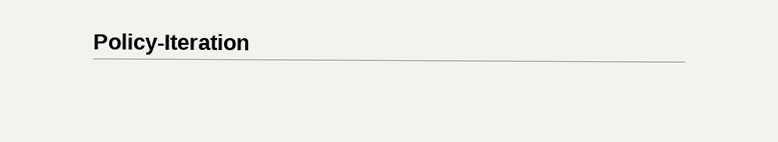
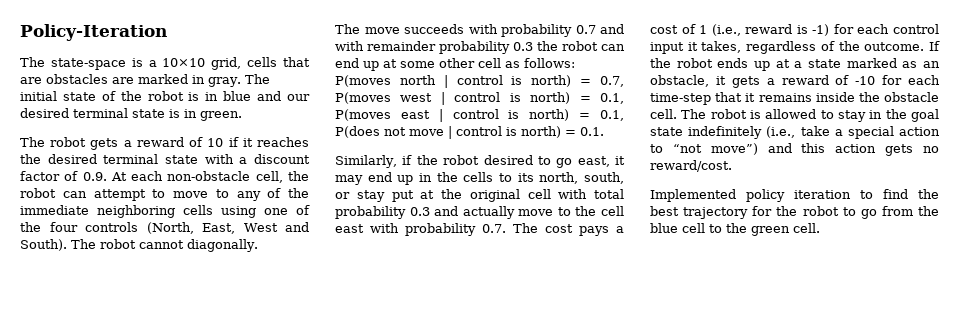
+ The state-space is a 10×10 grid, cells that are obstacles are marked in gray. The initial state of the robot is in blue and our desired terminal state is in green.
+ The robot gets a reward of 10 if it reaches the desired terminal state with a discount factor of 0.9. At each non-obstacle cell, the robot can attempt to move to any of the immediate neighboring cells using one of the four controls (North, East, West and South). The robot cannot diagonally.
+ The move succeeds with probability 0.7 and with remainder probability 0.3 the robot can end up at some other cell as follows: P(moves north | control is north) = 0.7, P(moves west | control is north) = 0.1, P(moves east | control is north) = 0.1, P(does not move | control is north) = 0.1.
+ Similarly, if the robot desired to go east, it may end up in the cells to its north, south, or stay put at the original cell with total probability 0.3 and actually move to the cell east with probability 0.7. The cost pays a cost of 1 (i.e., reward is -1) for each control input it takes, regardless of the outcome. If the robot ends up at a state marked as an obstacle, it gets a reward of -10 for each time-step that it remains inside the obstacle cell. The robot is allowed to stay in the goal state indefinitely (i.e., take a special action to “not move”) and this action gets no reward/cost.
+ Implemented policy iteration to find the best trajectory for the robot to go from the blue cell to the green cell.

